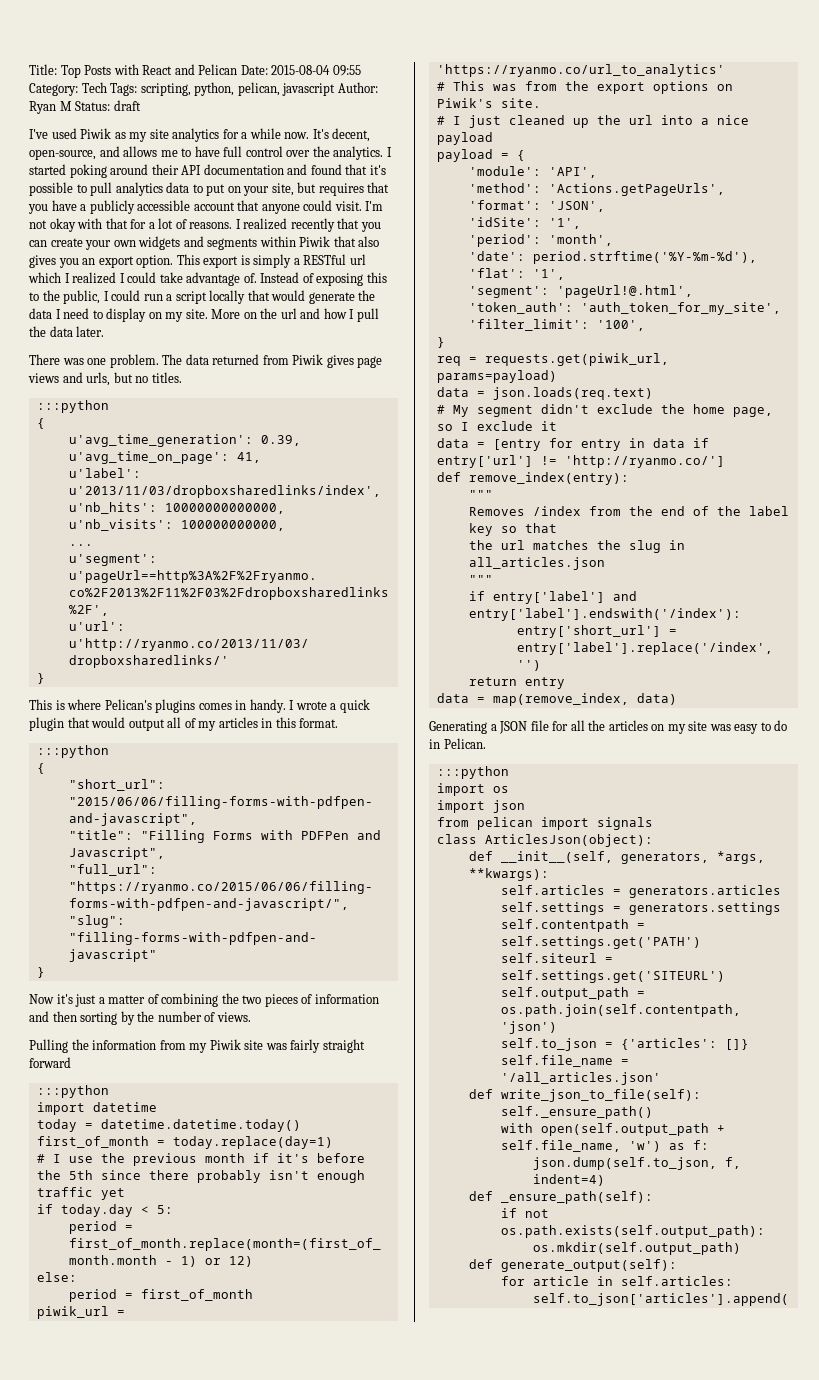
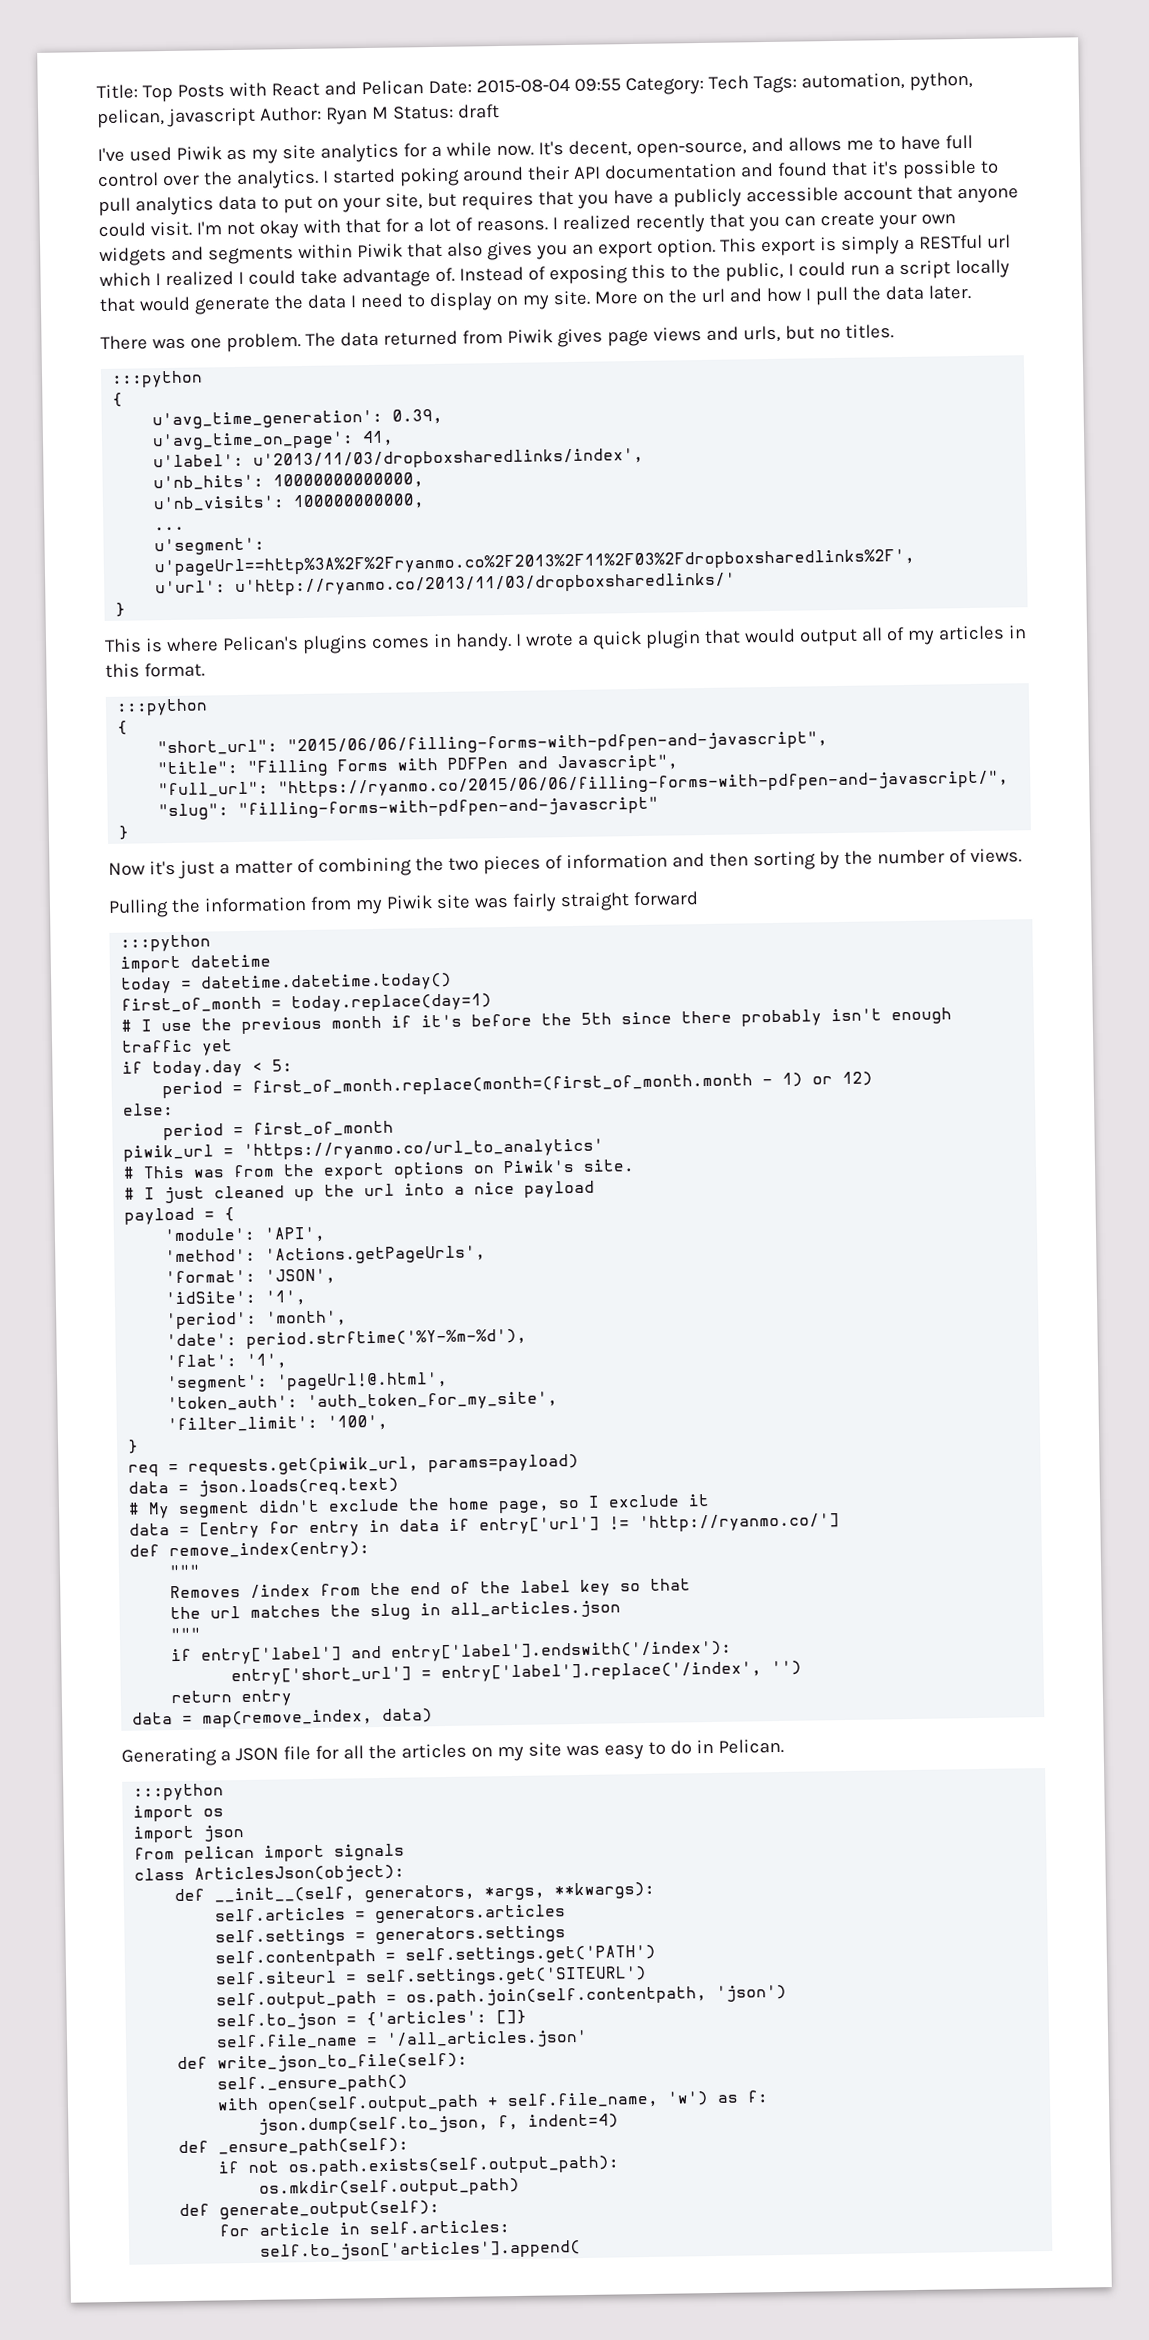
- Title: Top Posts with React and Pelican Date: 2015-08-04 09:55 Category: Tech Tags: scripting, python, pelican, javascript Author: Ryan M Status: draft
+ Title: Top Posts with React and Pelican Date: 2015-08-04 09:55 Category: Tech Tags: automation, python, pelican, javascript Author: Ryan M Status: draft

